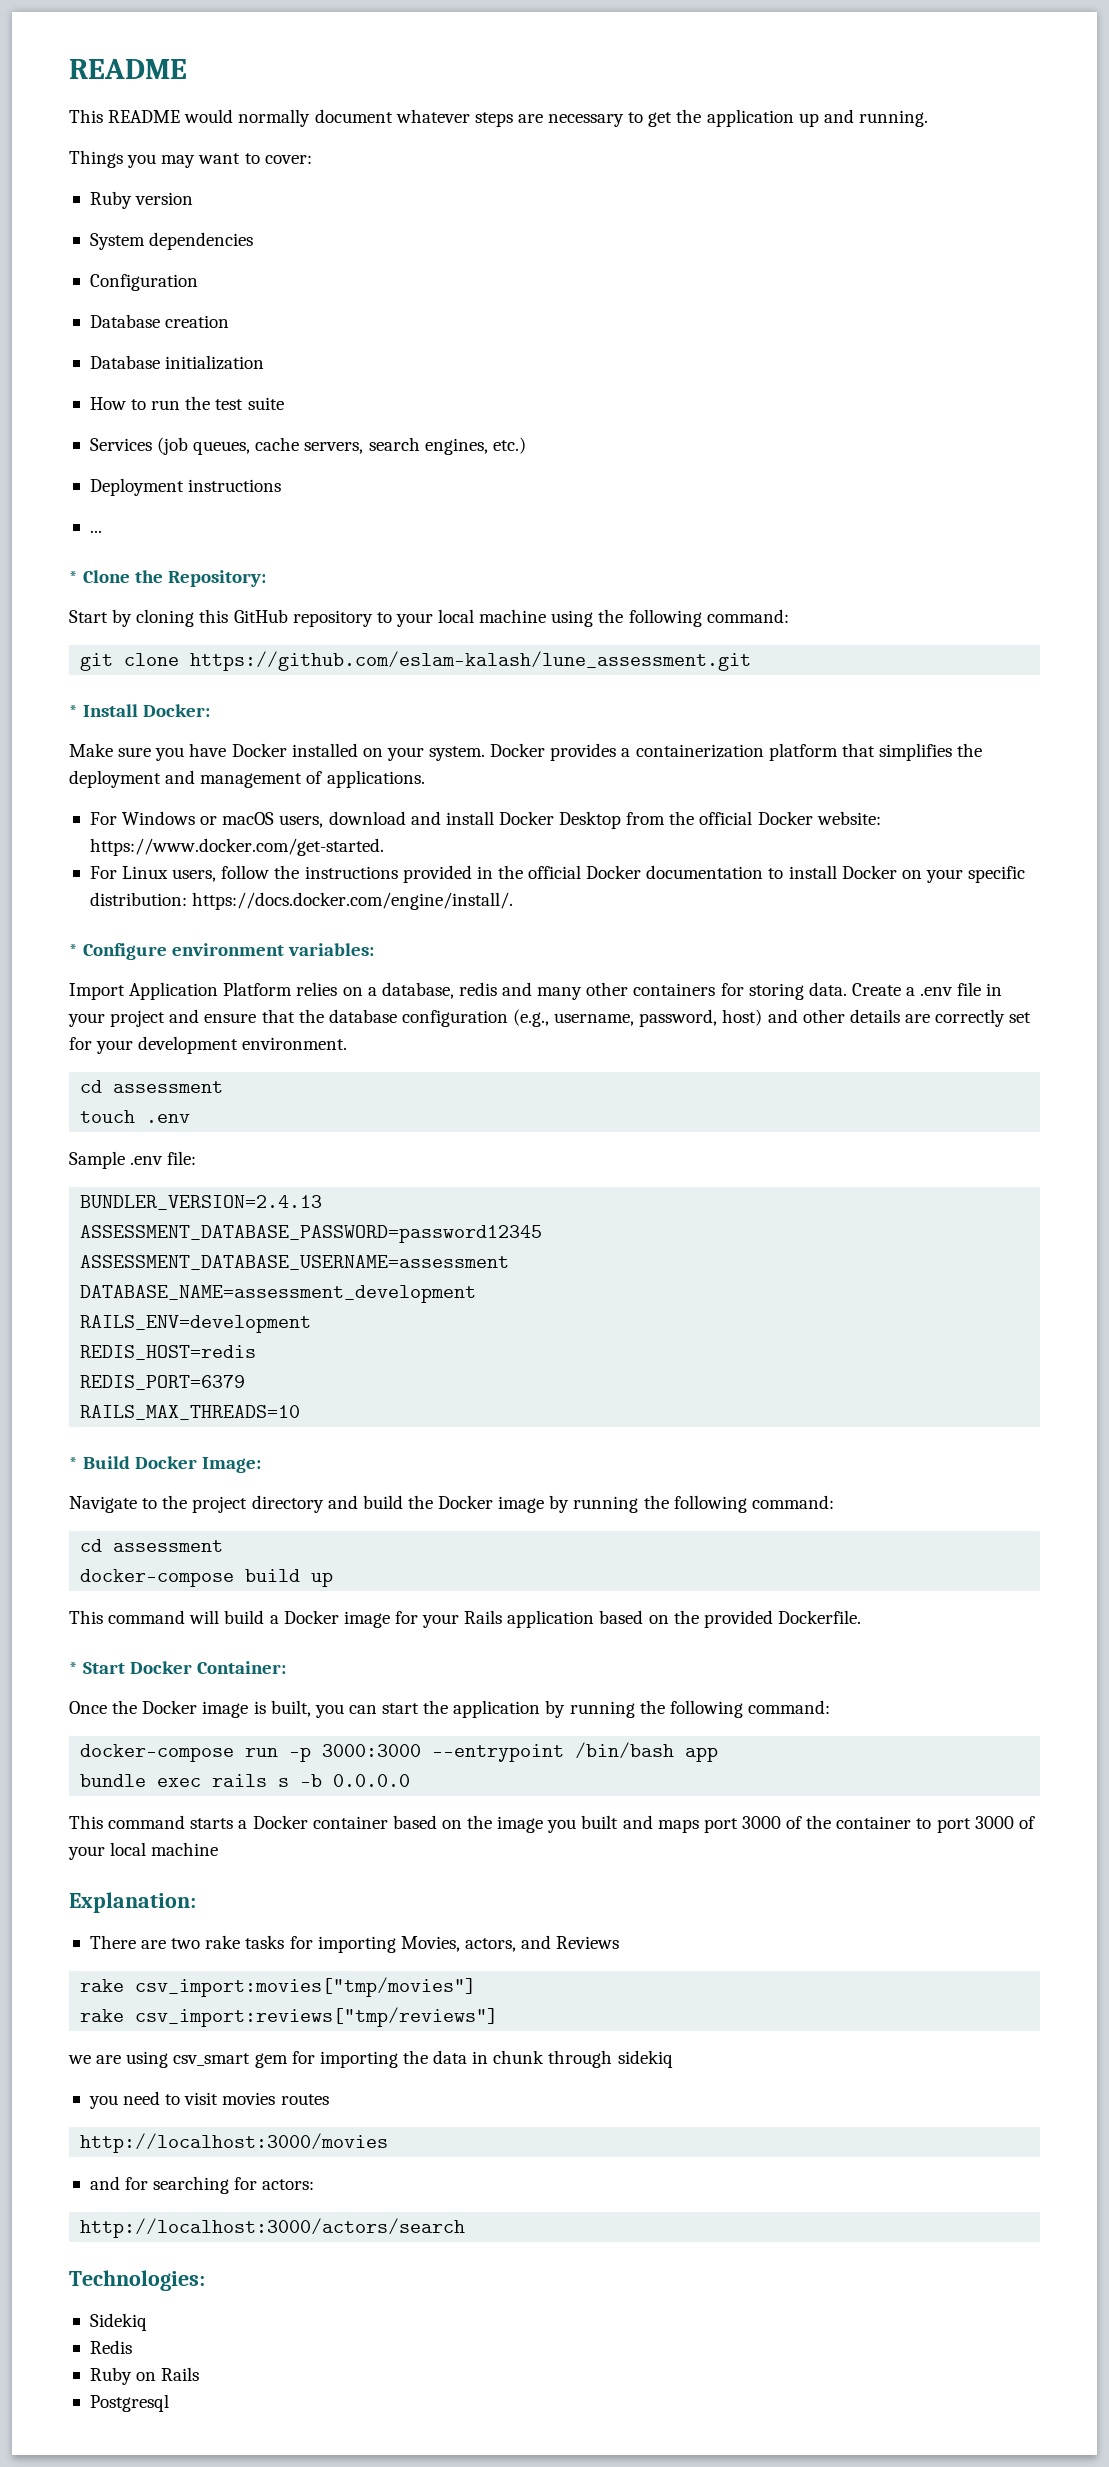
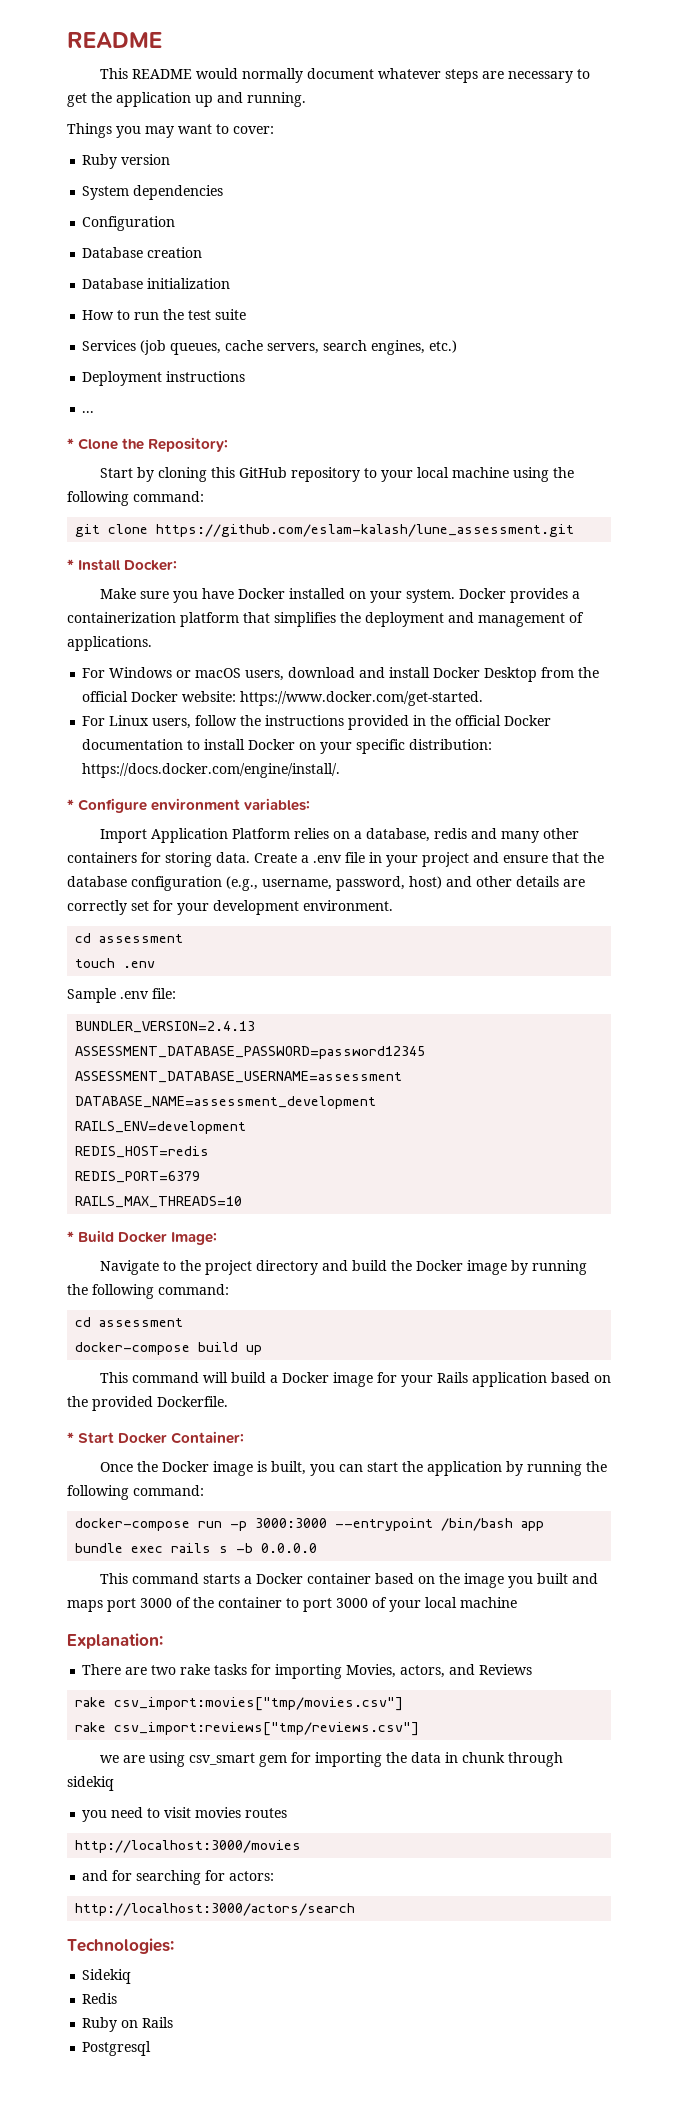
- rake csv_import:movies["tmp/movies"]
- rake csv_import:reviews["tmp/reviews"]
+ rake csv_import:movies["tmp/movies.csv"]
+ rake csv_import:reviews["tmp/reviews.csv"]

